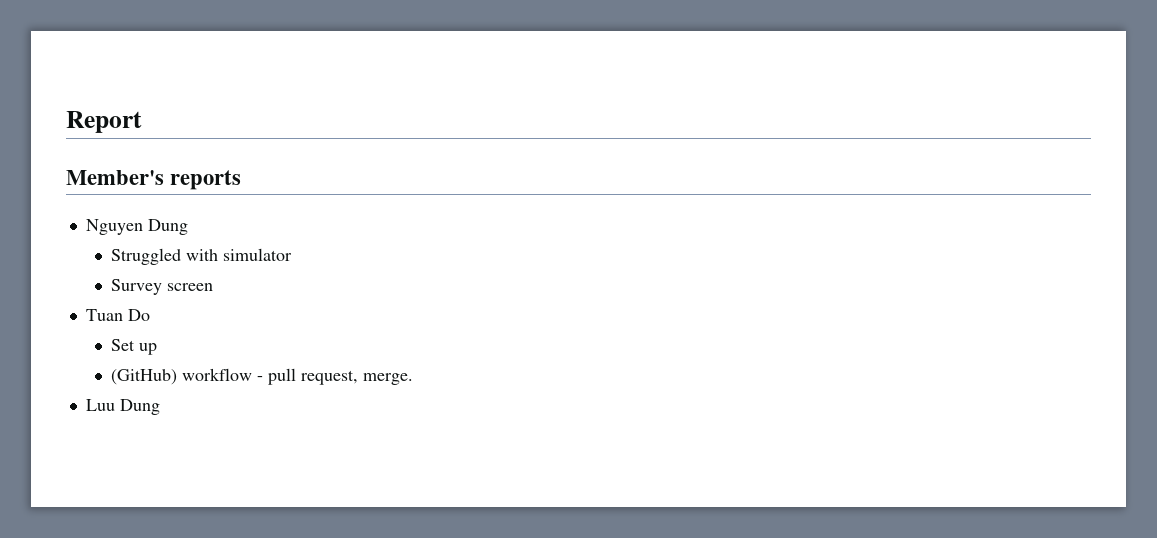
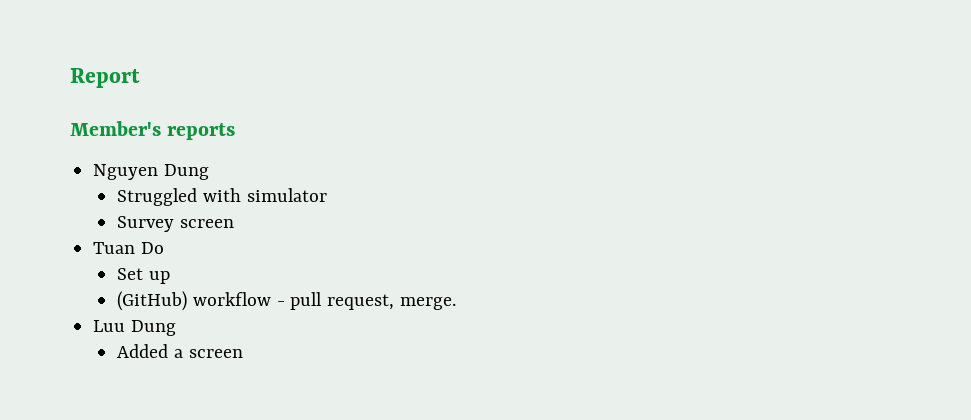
+ Added a screen

